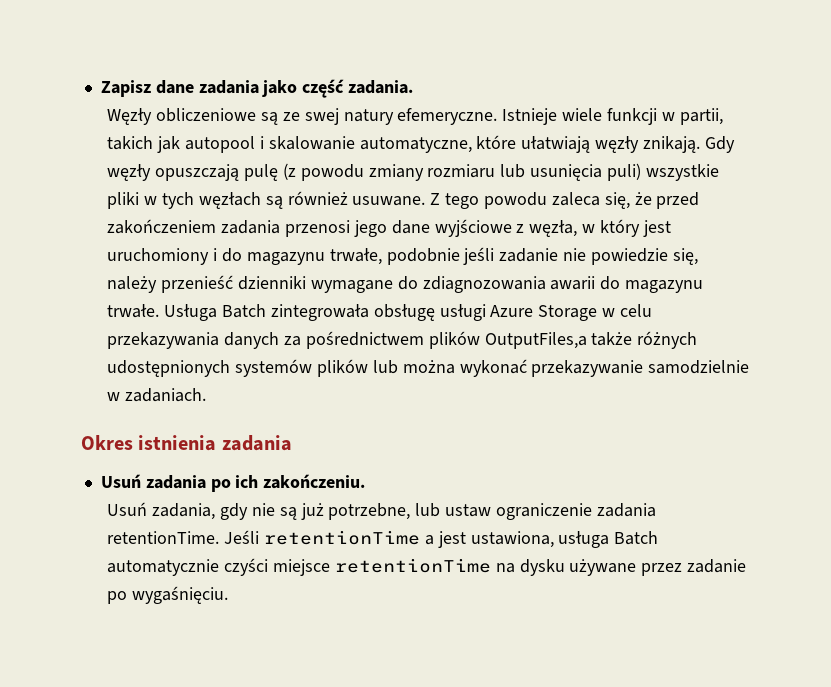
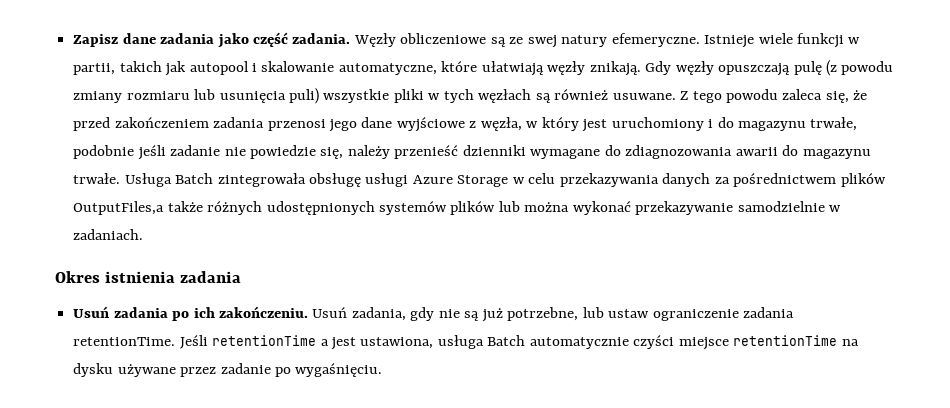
- Zapisz dane zadania jako część zadania.
- Węzły obliczeniowe są ze swej natury efemeryczne.
+ Zapisz dane zadania jako część zadania. Węzły obliczeniowe są ze swej natury efemeryczne.
- Usuń zadania po ich zakończeniu.
- Usuń zadania, gdy nie są już potrzebne, lub ustaw ograniczenie zadania retentionTime.
+ Usuń zadania po ich zakończeniu. Usuń zadania, gdy nie są już potrzebne, lub ustaw ograniczenie zadania retentionTime.

